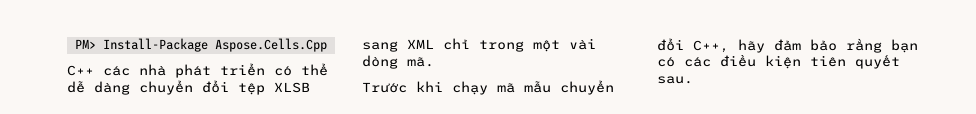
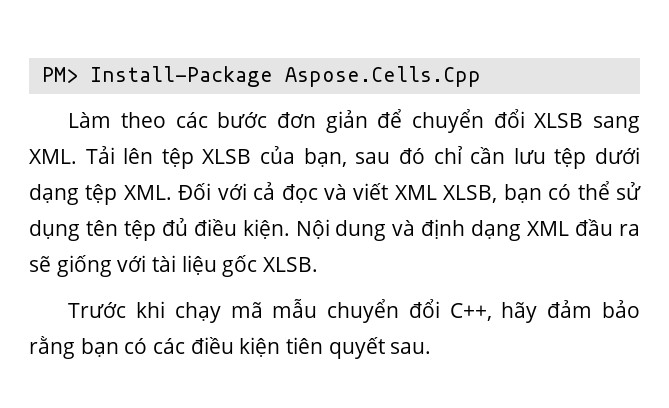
- C++ các nhà phát triển có thể dễ dàng chuyển đổi tệp XLSB sang XML chỉ trong một vài dòng mã.
+ Làm theo các bước đơn giản để chuyển đổi XLSB sang XML. Tải lên tệp XLSB của bạn, sau đó chỉ cần lưu tệp dưới dạng tệp XML. Đối với cả đọc và viết XML XLSB, bạn có thể sử dụng tên tệp đủ điều kiện. Nội dung và định dạng XML đầu ra sẽ giống với tài liệu gốc XLSB.

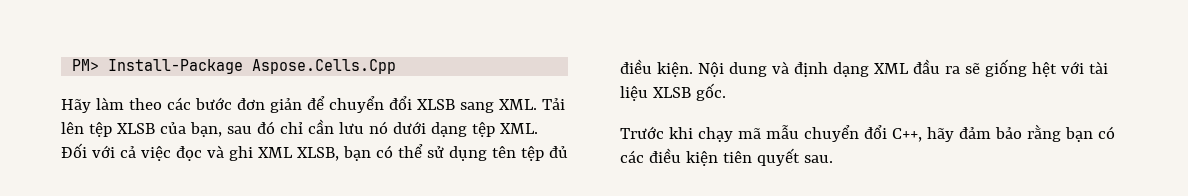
- Làm theo các bước đơn giản để chuyển đổi XLSB sang XML. Tải lên tệp XLSB của bạn, sau đó chỉ cần lưu tệp dưới dạng tệp XML. Đối với cả đọc và viết XML XLSB, bạn có thể sử dụng tên tệp đủ điều kiện.
+ Hãy làm theo các bước đơn giản để chuyển đổi XLSB sang XML. Tải lên tệp XLSB của bạn, sau đó chỉ cần lưu nó dưới dạng tệp XML. Đối với cả việc đọc và ghi XML XLSB, bạn có thể sử dụng tên tệp đủ điều kiện.
- Nội dung và định dạng XML đầu ra sẽ giống với tài liệu gốc XLSB.
+ Nội dung và định dạng XML đầu ra sẽ giống hệt với tài liệu XLSB gốc.

